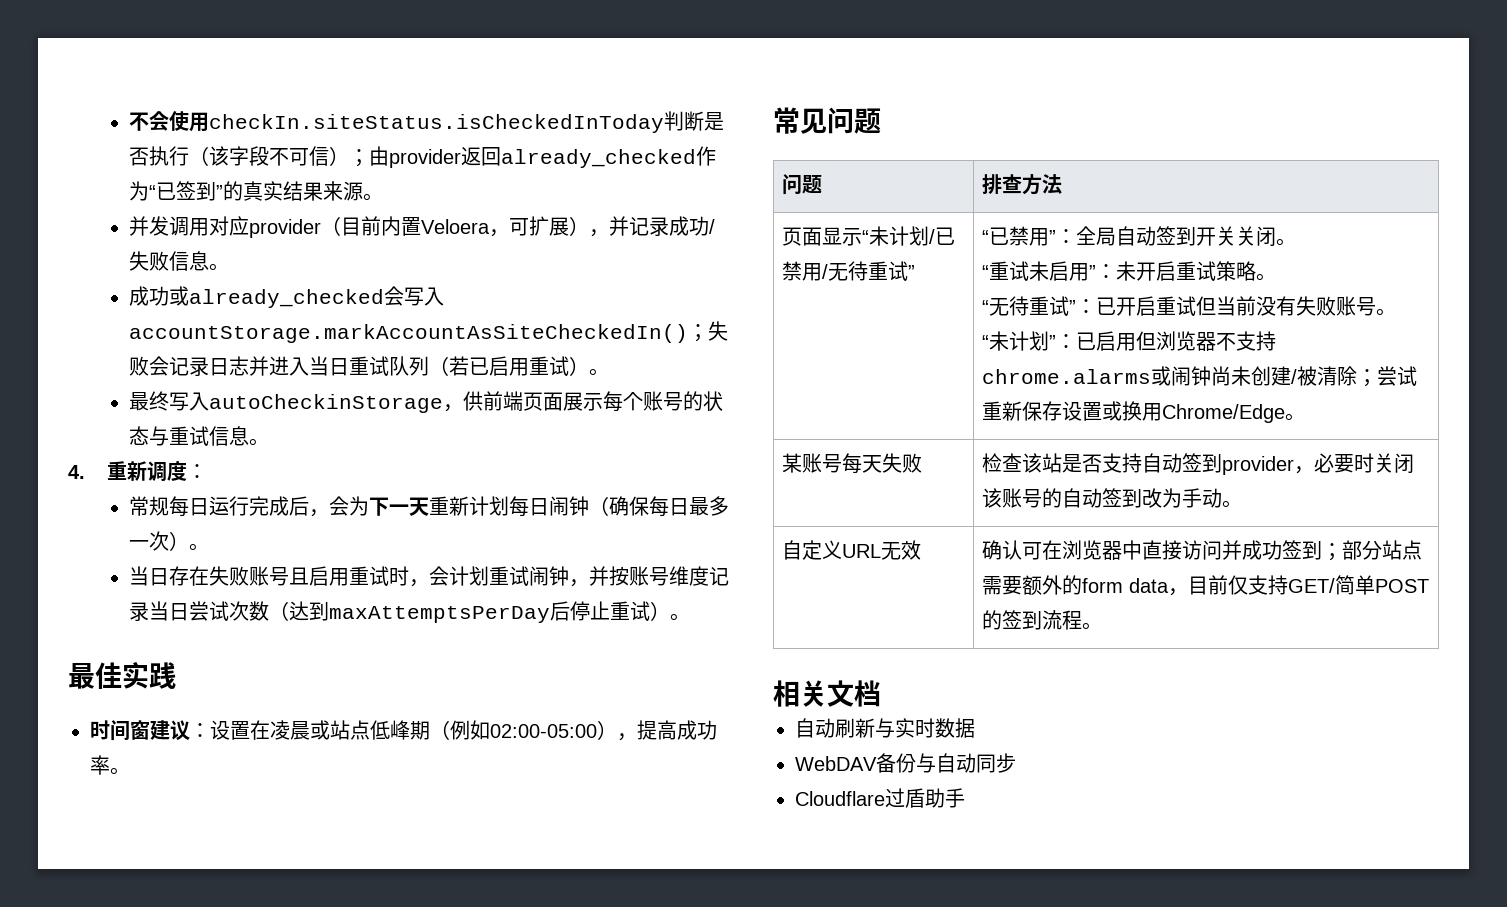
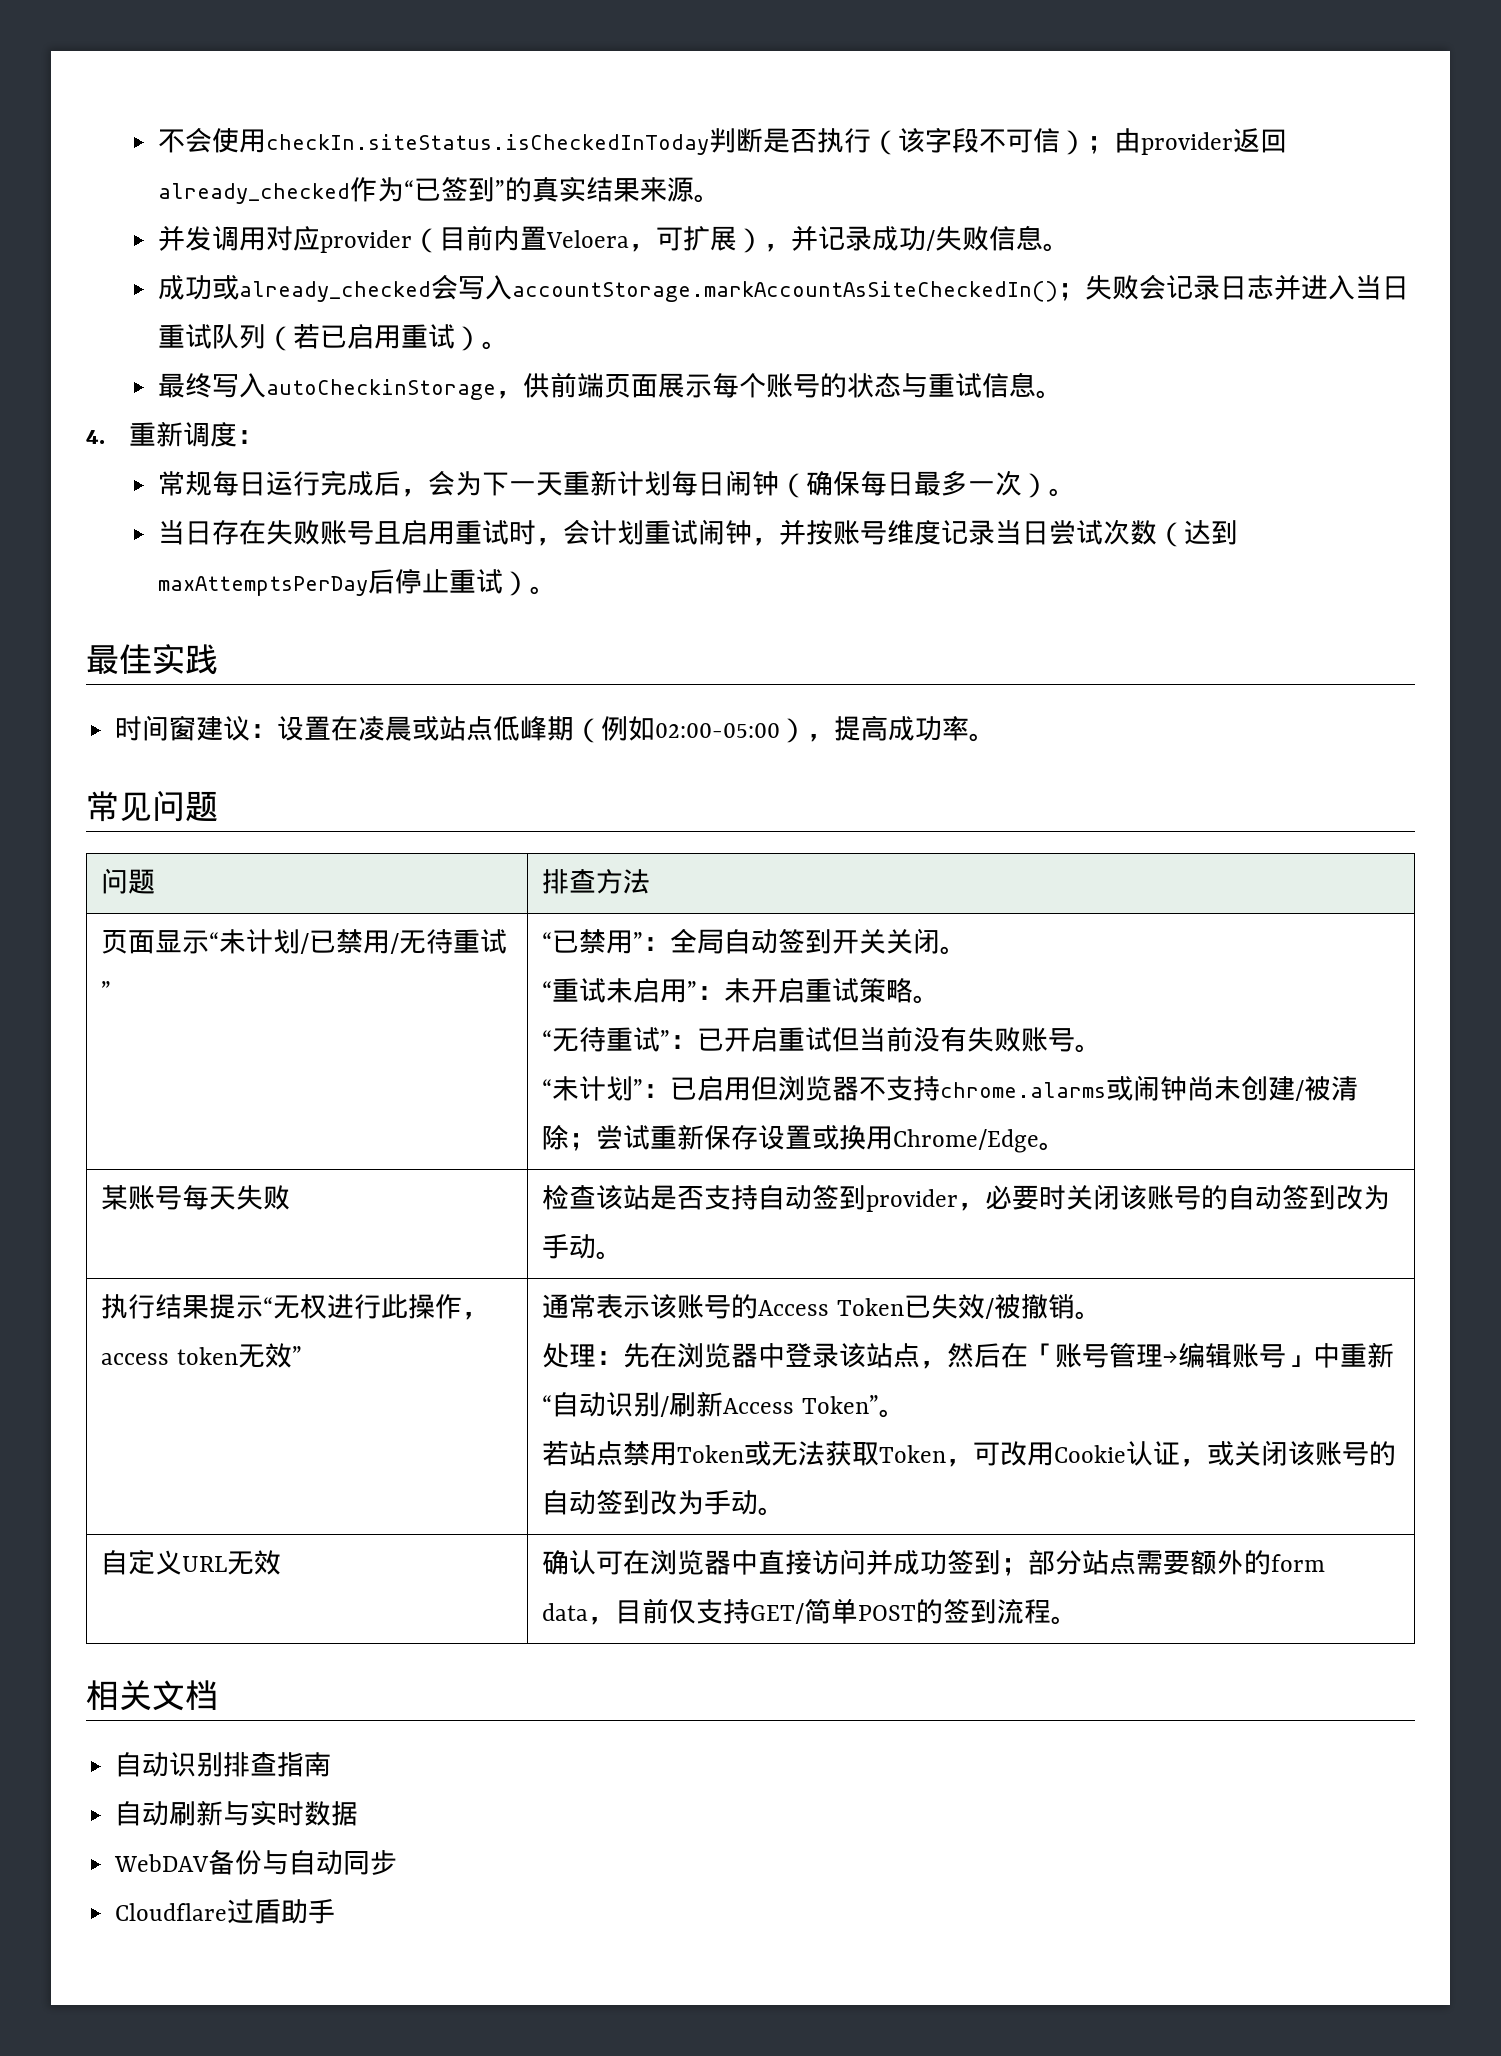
+ 执行结果提示“无权进行此操作，access token无效” | 通常表示该账号的Access Token已失效/被撤销。
+ 处理：先在浏览器中登录该站点，然后在「账号管理→编辑账号」中重新“自动识别/刷新Access Token”。
+ 若站点禁用Token或无法获取Token，可改用Cookie认证，或关闭该账号的自动签到改为手动。
+ 自动识别排查指南

